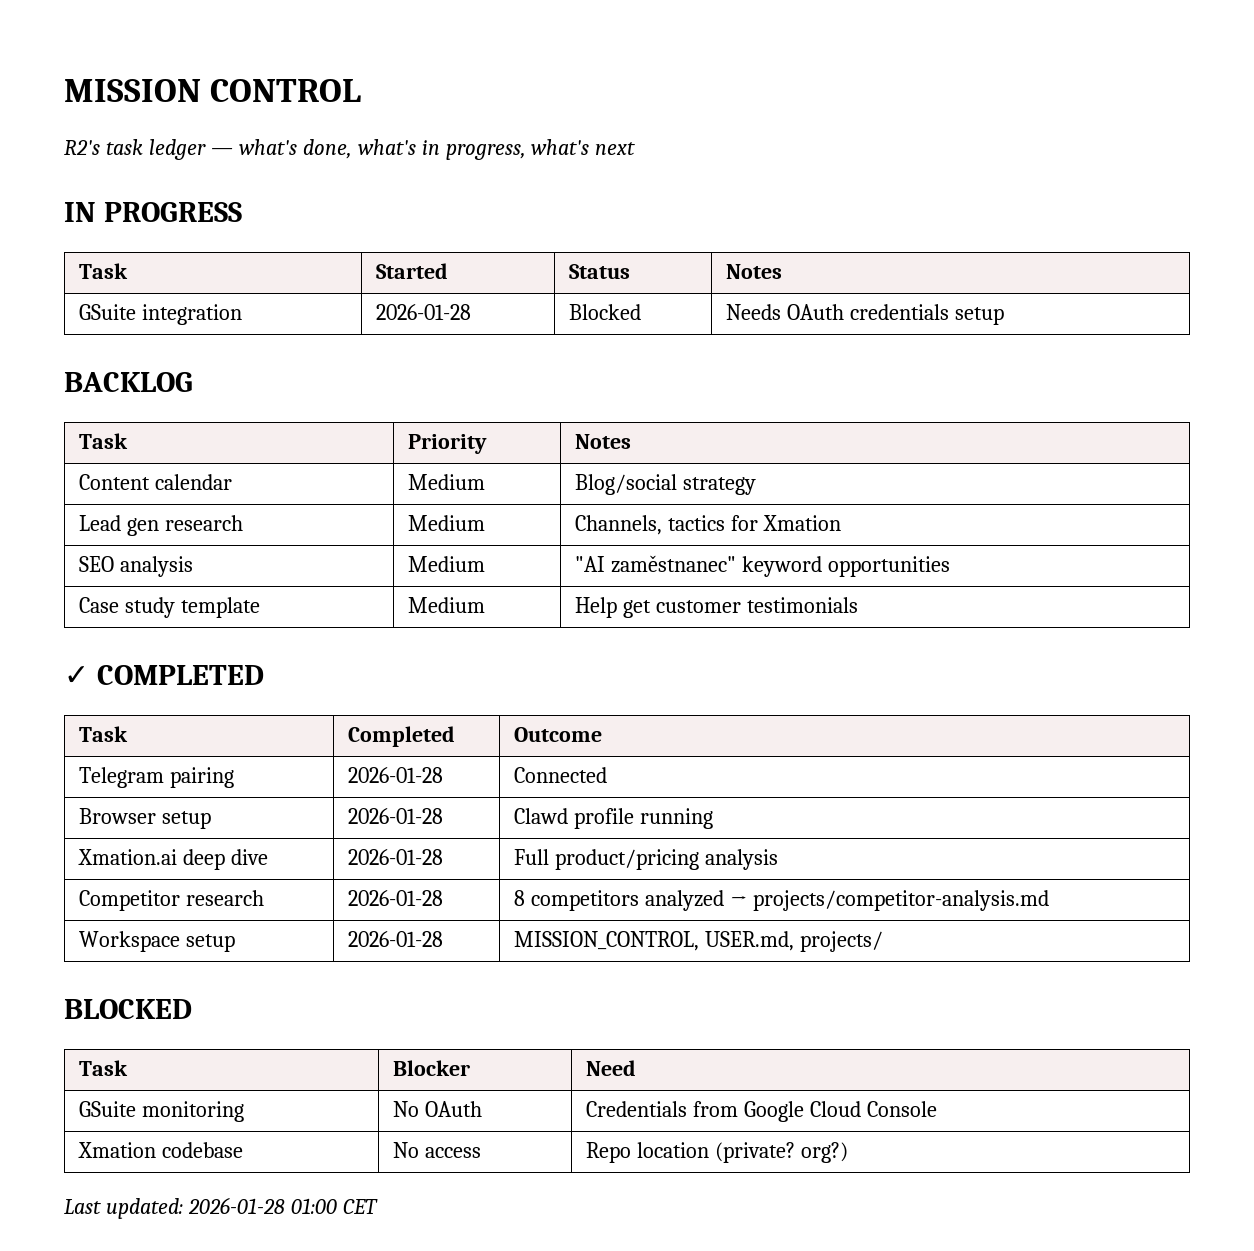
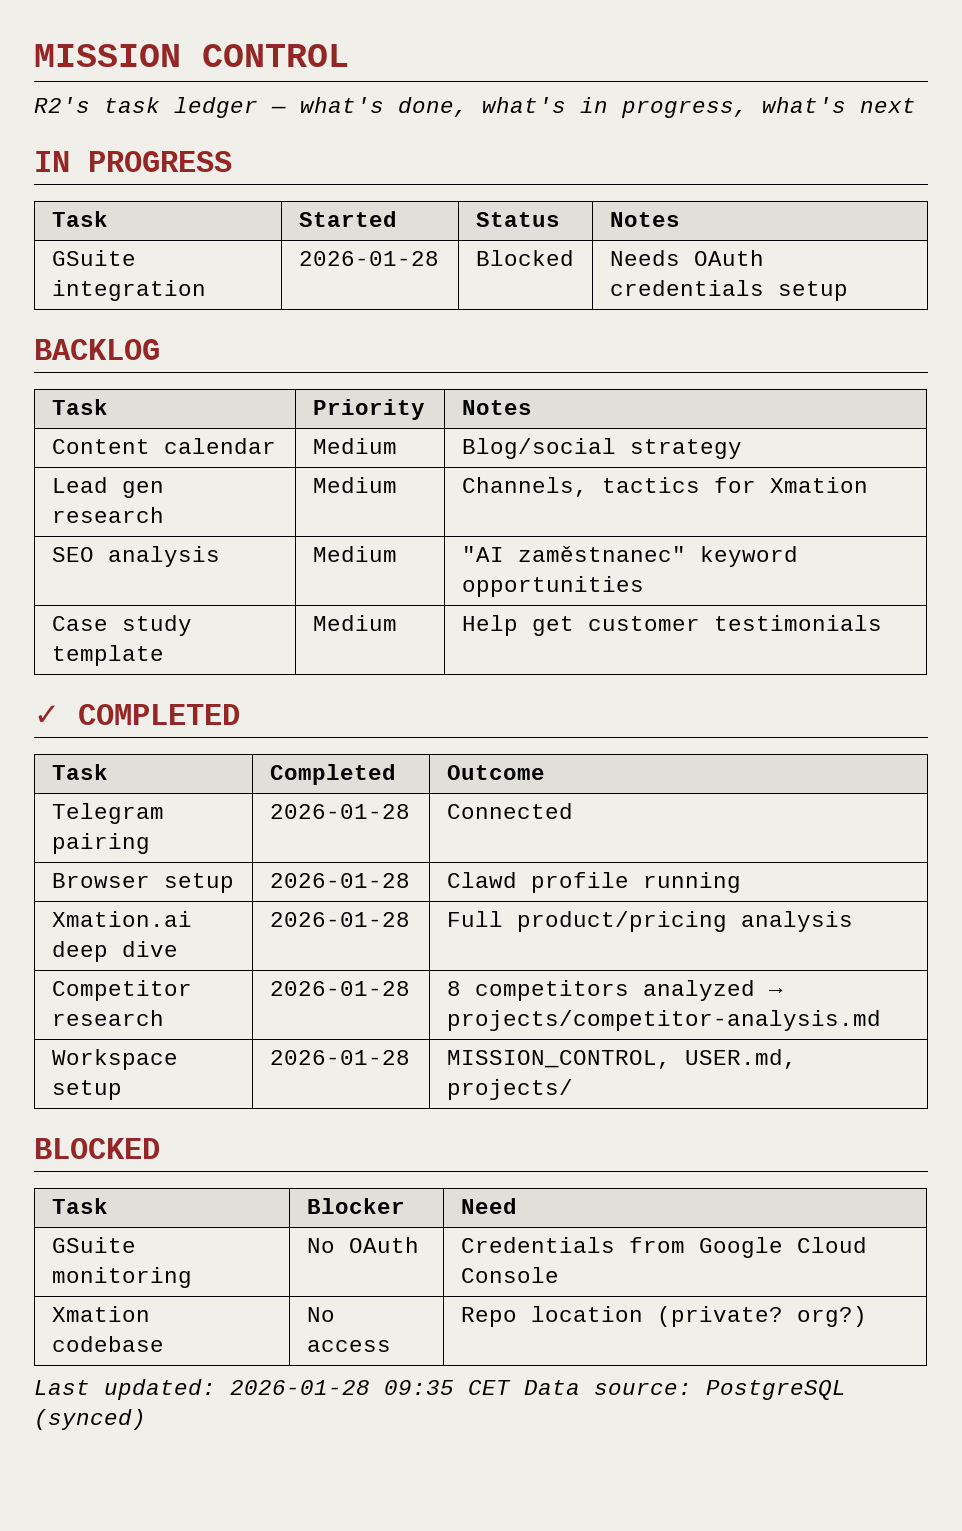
- Last updated: 2026-01-28 01:00 CET
+ Last updated: 2026-01-28 09:35 CET Data source: PostgreSQL (synced)

